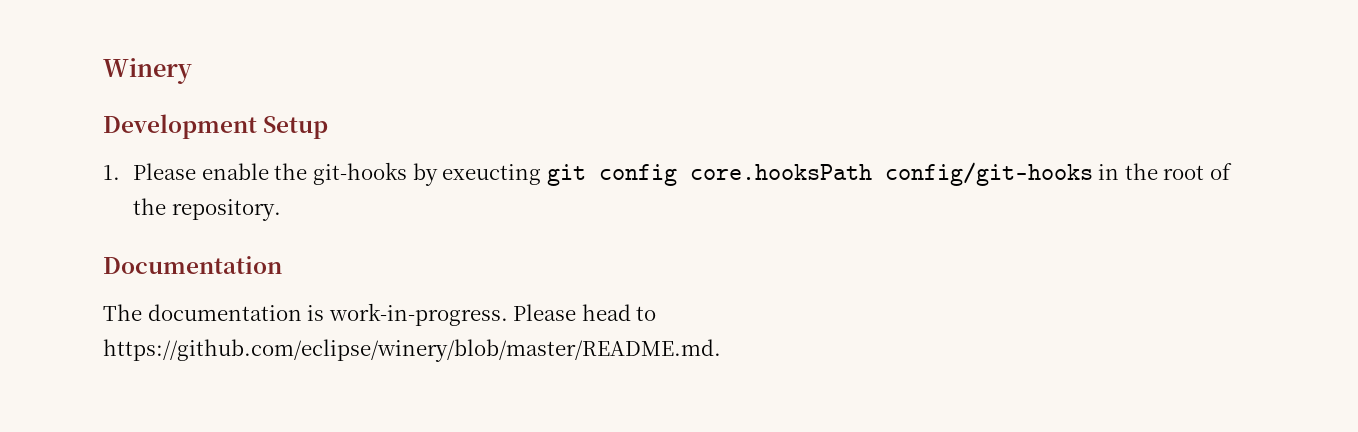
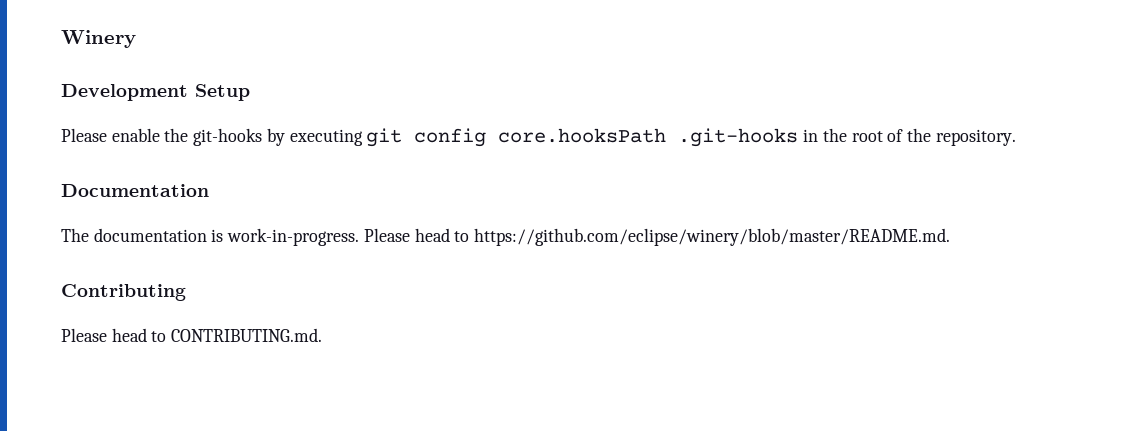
- 1. Please enable the git-hooks by exeucting git config core.hooksPath config/git-hooks in the root of the repository.
+ Please enable the git-hooks by executing git config core.hooksPath .git-hooks in the root of the repository.
+ Contributing
+ Please head to CONTRIBUTING.md.

